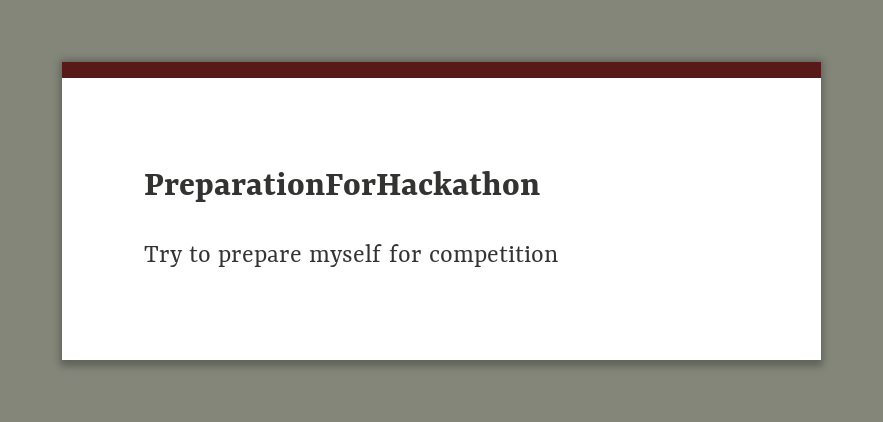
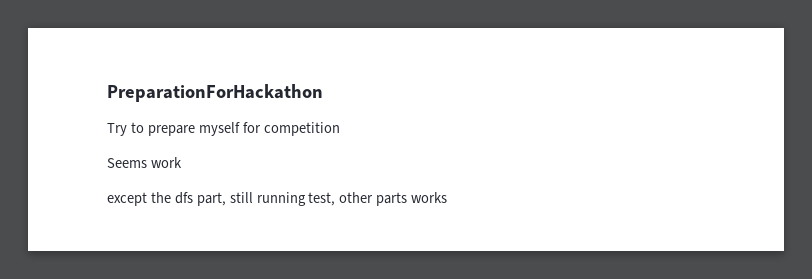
+ Seems work
+ except the dfs part, still running test, other parts works

